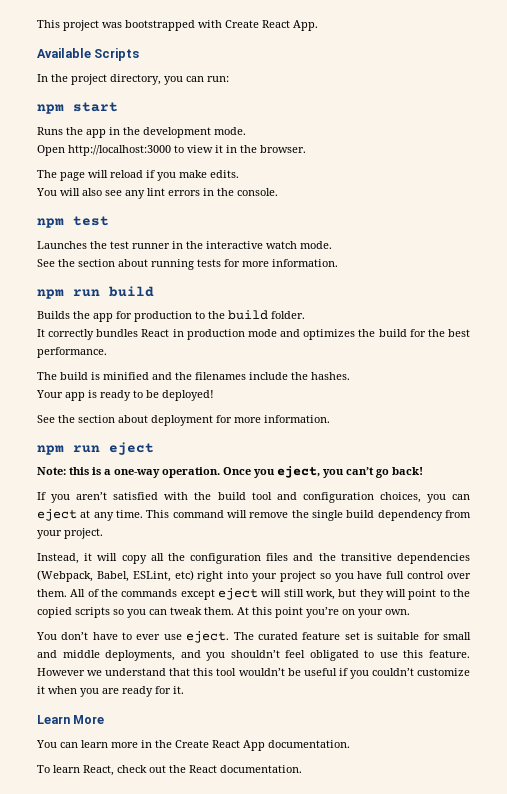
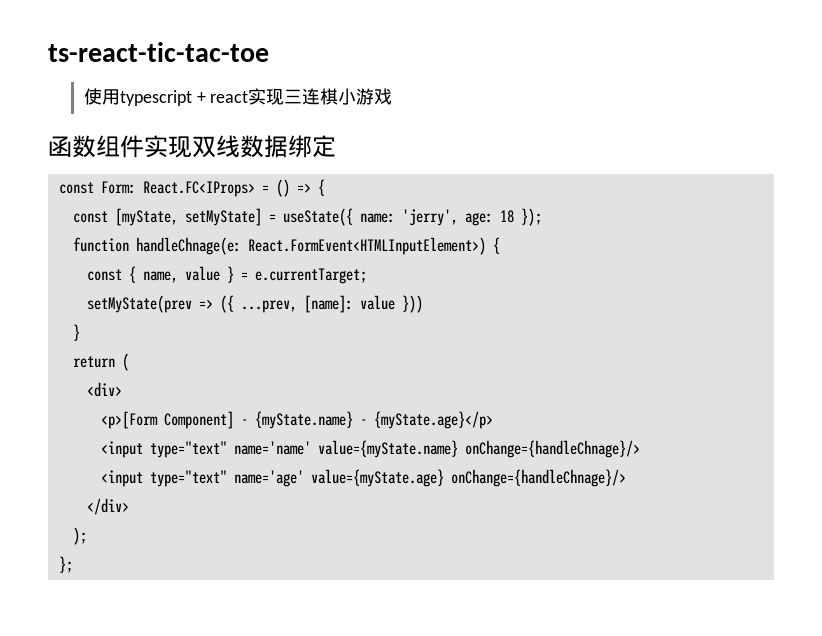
- This project was bootstrapped with Create React App.
- Available Scripts
- In the project directory, you can run:
- npm start
- Runs the app in the development mode.
- Open http://localhost:3000 to view it in the browser.
- The page will reload if you make edits.
- You will also see any lint errors in the console.
- npm test
- Launches the test runner in the interactive watch mode.
- See the section about running tests for more information.
- npm run build
- Builds the app for production to the build folder.
- It correctly bundles React in production mode and optimizes the build for the best performance.
- The build is minified and the filenames include the hashes.
- Your app is ready to be deployed!
- See the section about deployment for more information.
- npm run eject
- Note: this is a one-way operation. Once you eject, you can’t go back!
- If you aren’t satisfied with the build tool and configuration choices, you can eject at any time. This command will remove the single build dependency from your project.
- Instead, it will copy all the configuration files and the transitive dependencies (Webpack, Babel, ESLint, etc) right into your project so you have full control over them. All of the commands except eject will still work, but they will point to the copied scripts so you can tweak them. At this point you’re on your own.
- You don’t have to ever use eject. The curated feature set is suitable for small and middle deployments, and you shouldn’t feel obligated to use this feature. However we understand that this tool wouldn’t be useful if you couldn’t customize it when you are ready for it.
- Learn More
- You can learn more in the Create React App documentation.
- To learn React, check out the React documentation.
+ ts-react-tic-tac-toe
+ 使用typescript + react实现三连棋小游戏
+ 函数组件实现双线数据绑定
+ const Form: React.FC<IProps> = () => {
+ const [myState, setMyState] = useState({ name: 'jerry', age: 18 });
+ function handleChnage(e: React.FormEvent<HTMLInputElement>) {
+ const { name, value } = e.currentTarget;
+ setMyState(prev => ({ ...prev, [name]: value }))
+ }
+ return (
+ <div>
+ <p>[Form Component] - {myState.name} - {myState.age}</p>
+ <input type="text" name='name' value={myState.name} onChange={handleChnage}/>
+ <input type="text" name='age' value={myState.age} onChange={handleChnage}/>
+ </div>
+ );
+ };

